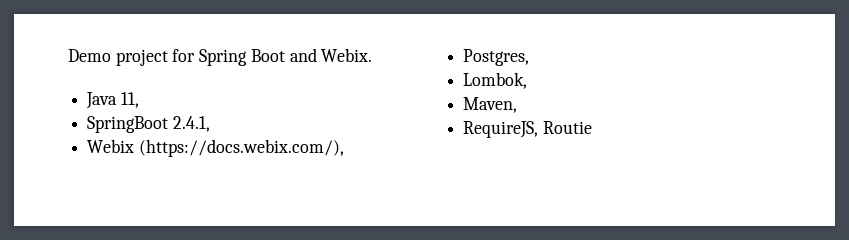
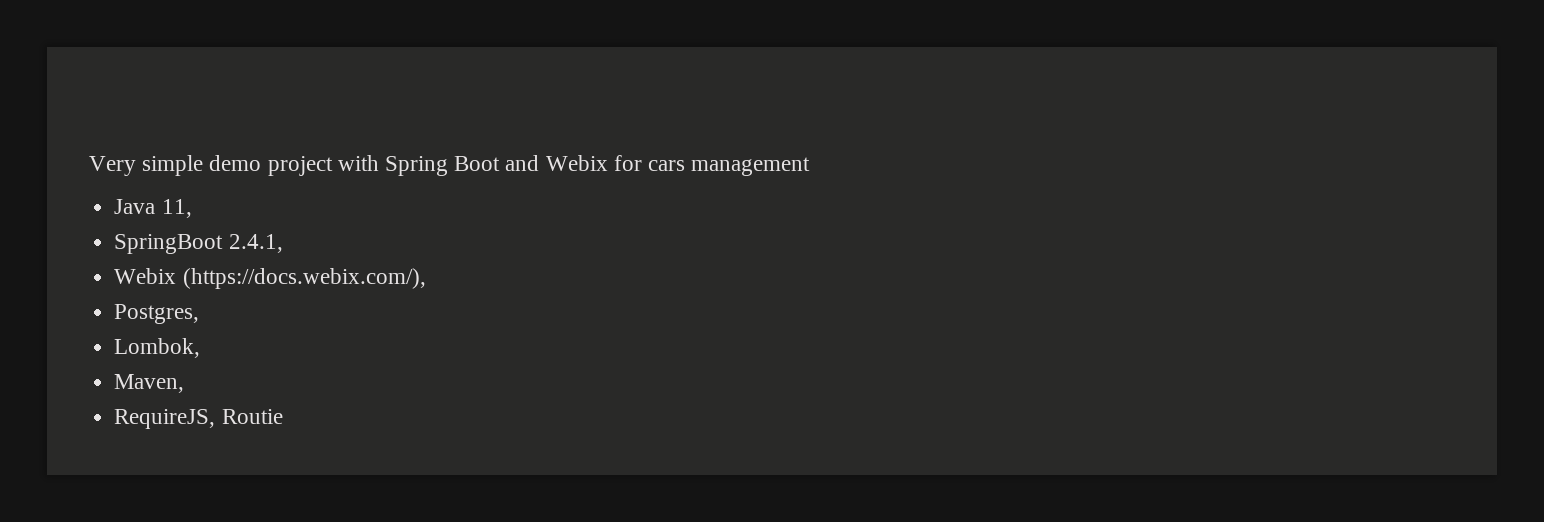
- Demo project for Spring Boot and Webix.
+ Very simple demo project with Spring Boot and Webix for cars management

